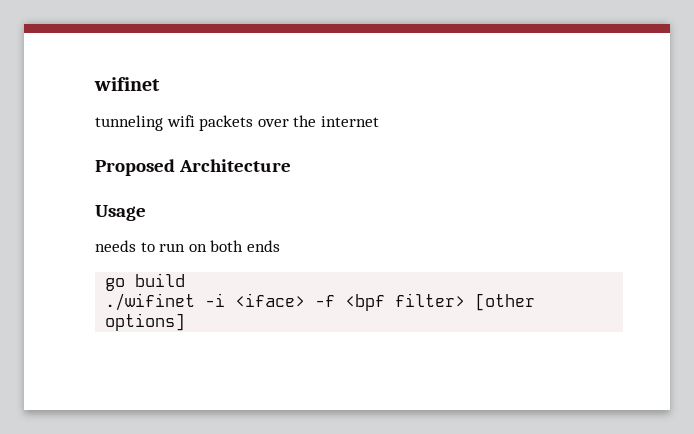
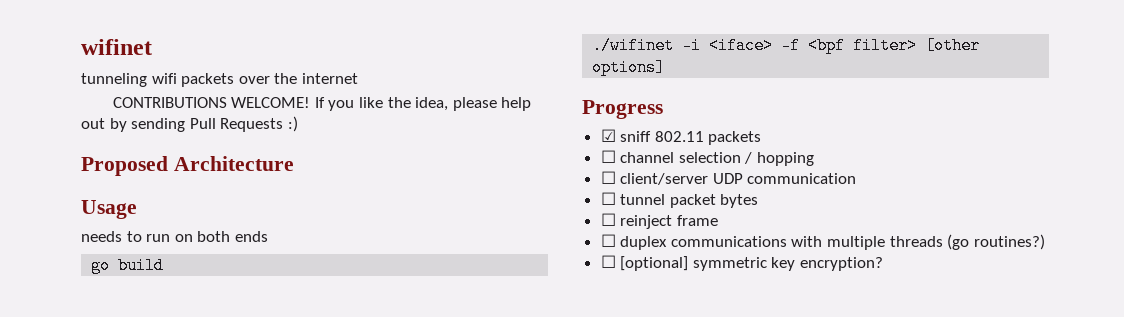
+ CONTRIBUTIONS WELCOME! If you like the idea, please help out by sending Pull Requests :)
+ Progress
+ ☑ sniff 802.11 packets
+ ☐ channel selection / hopping
+ ☐ client/server UDP communication
+ ☐ tunnel packet bytes
+ ☐ reinject frame
+ ☐ duplex communications with multiple threads (go routines?)
+ ☐ [optional] symmetric key encryption?

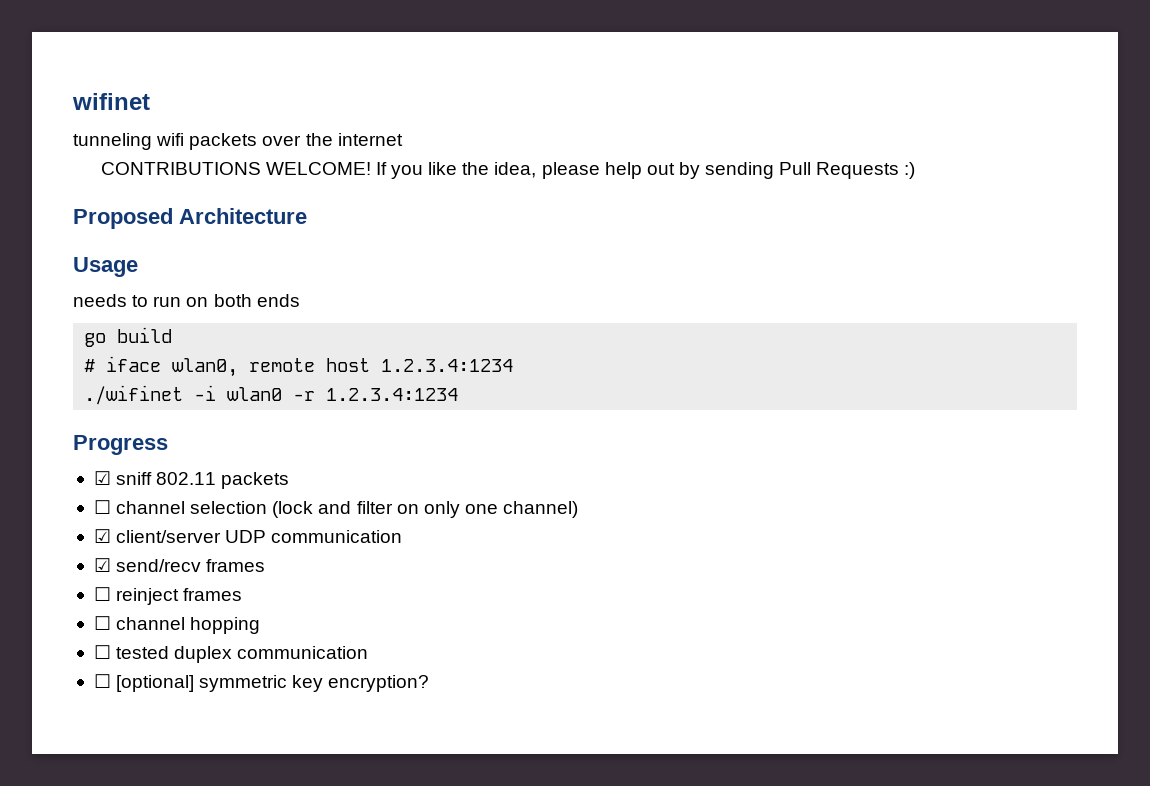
- ./wifinet -i <iface> -f <bpf filter> [other options]
+ # iface wlan0, remote host 1.2.3.4:1234
+ ./wifinet -i wlan0 -r 1.2.3.4:1234
- ☐ channel selection / hopping
- ☐ client/server UDP communication
+ ☐ channel selection (lock and filter on only one channel)
+ ☑ client/server UDP communication
- ☐ tunnel packet bytes
+ ☑ send/recv frames
- ☐ reinject frame
- ☐ duplex communications with multiple threads (go routines?)
+ ☐ reinject frames
+ ☐ channel hopping
+ ☐ tested duplex communication

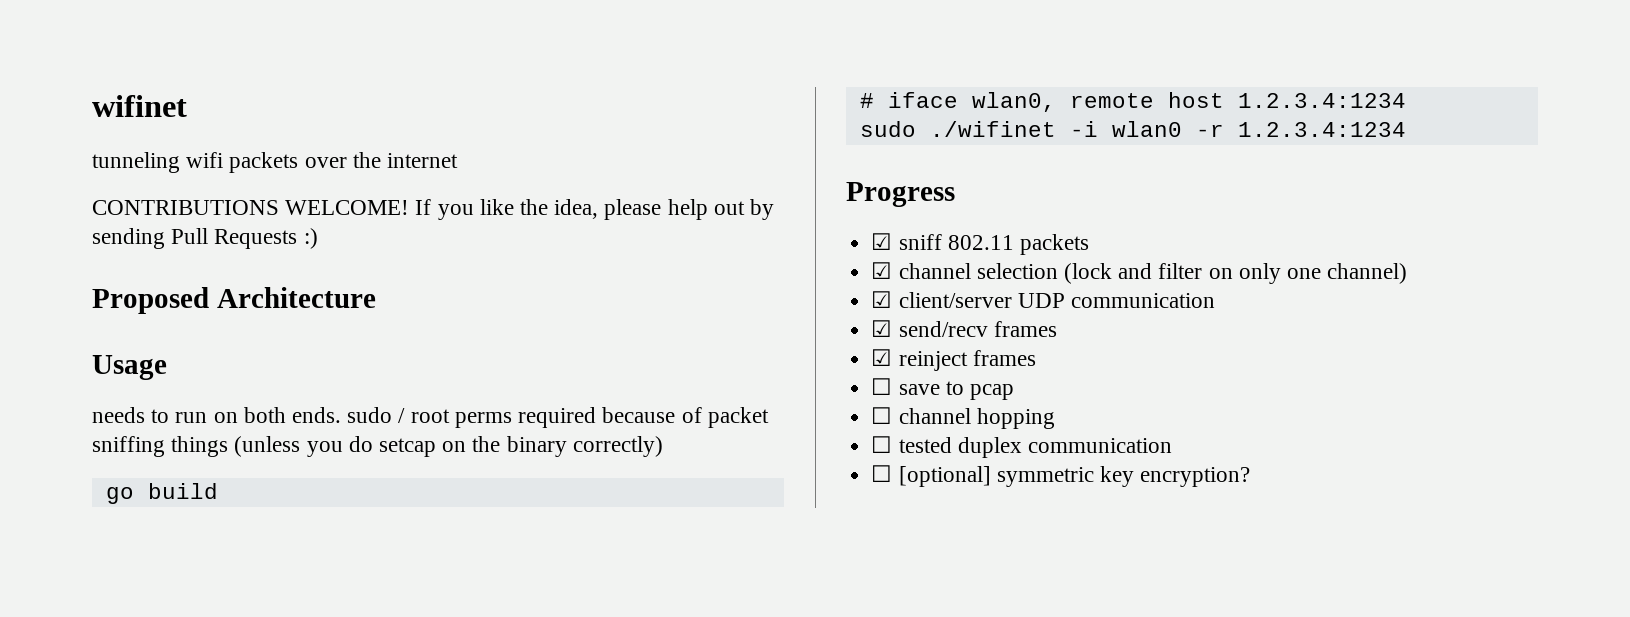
- needs to run on both ends
+ needs to run on both ends. sudo / root perms required because of packet sniffing things (unless you do setcap on the binary correctly)
- ./wifinet -i wlan0 -r 1.2.3.4:1234
+ sudo ./wifinet -i wlan0 -r 1.2.3.4:1234
- ☐ channel selection (lock and filter on only one channel)
+ ☑ channel selection (lock and filter on only one channel)
- ☐ reinject frames
+ ☑ reinject frames
+ ☐ save to pcap

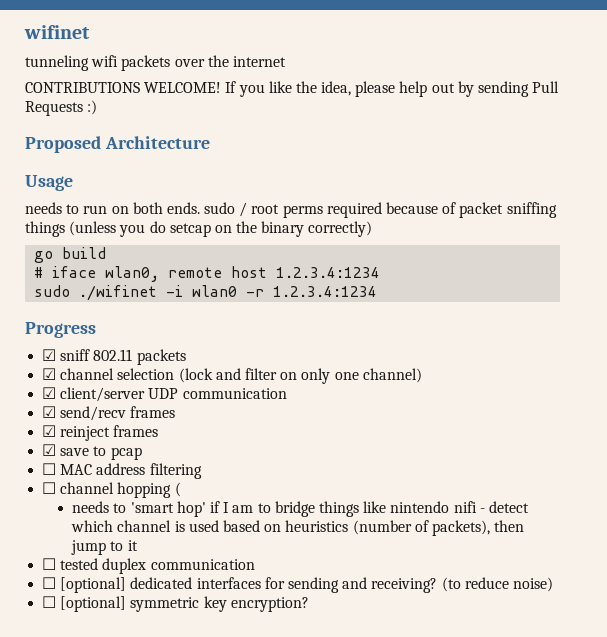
- ☐ save to pcap
+ ☑ save to pcap
+ ☐ MAC address filtering
- ☐ channel hopping
+ ☐ channel hopping (
+ needs to 'smart hop' if I am to bridge things like nintendo nifi - detect which channel is used based on heuristics (number of packets), then jump to it
  ☐ tested duplex communication
+ ☐ [optional] dedicated interfaces for sending and receiving? (to reduce noise)

